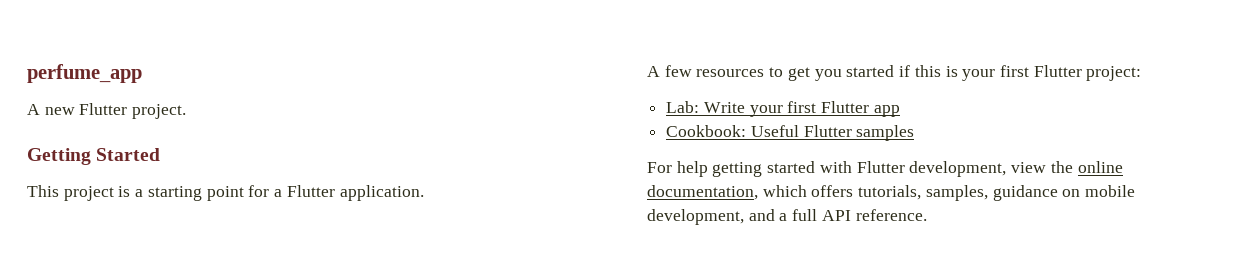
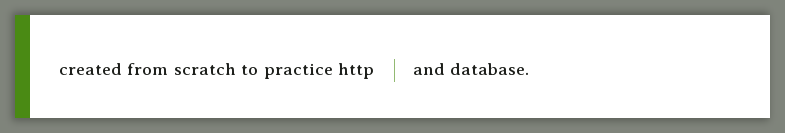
- perfume_app
- A new Flutter project.
- Getting Started
- This project is a starting point for a Flutter application.
- A few resources to get you started if this is your first Flutter project:
- Lab: Write your first Flutter app
- Cookbook: Useful Flutter samples
- For help getting started with Flutter development, view the online documentation, which offers tutorials, samples, guidance on mobile development, and a full API reference.
+ created from scratch to practice http and database.

